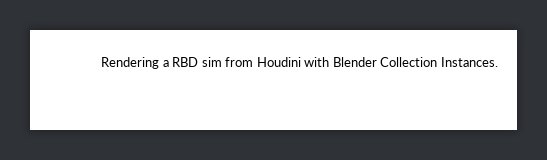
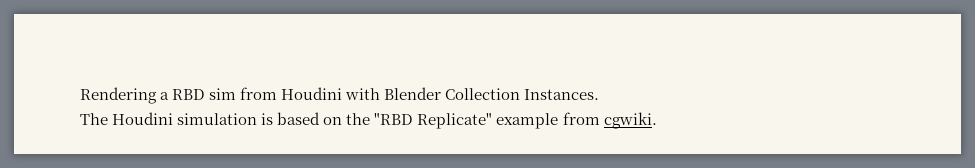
+ The Houdini simulation is based on the "RBD Replicate" example from cgwiki.

